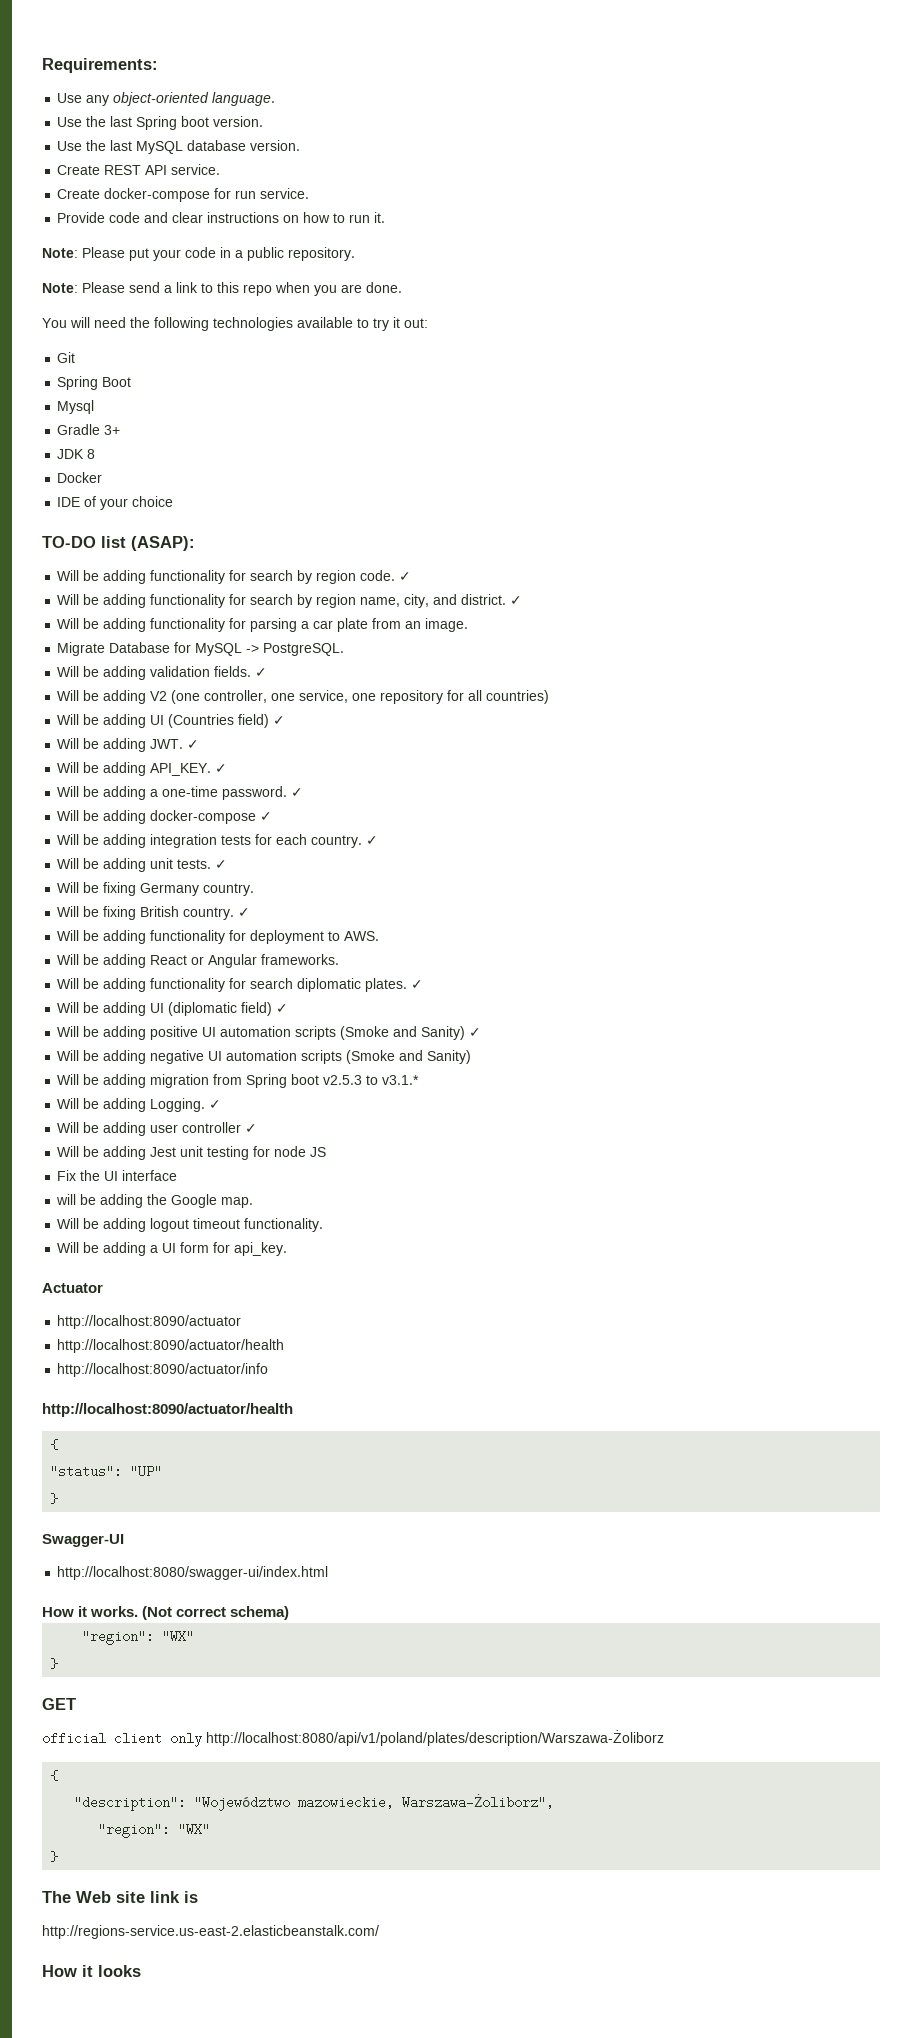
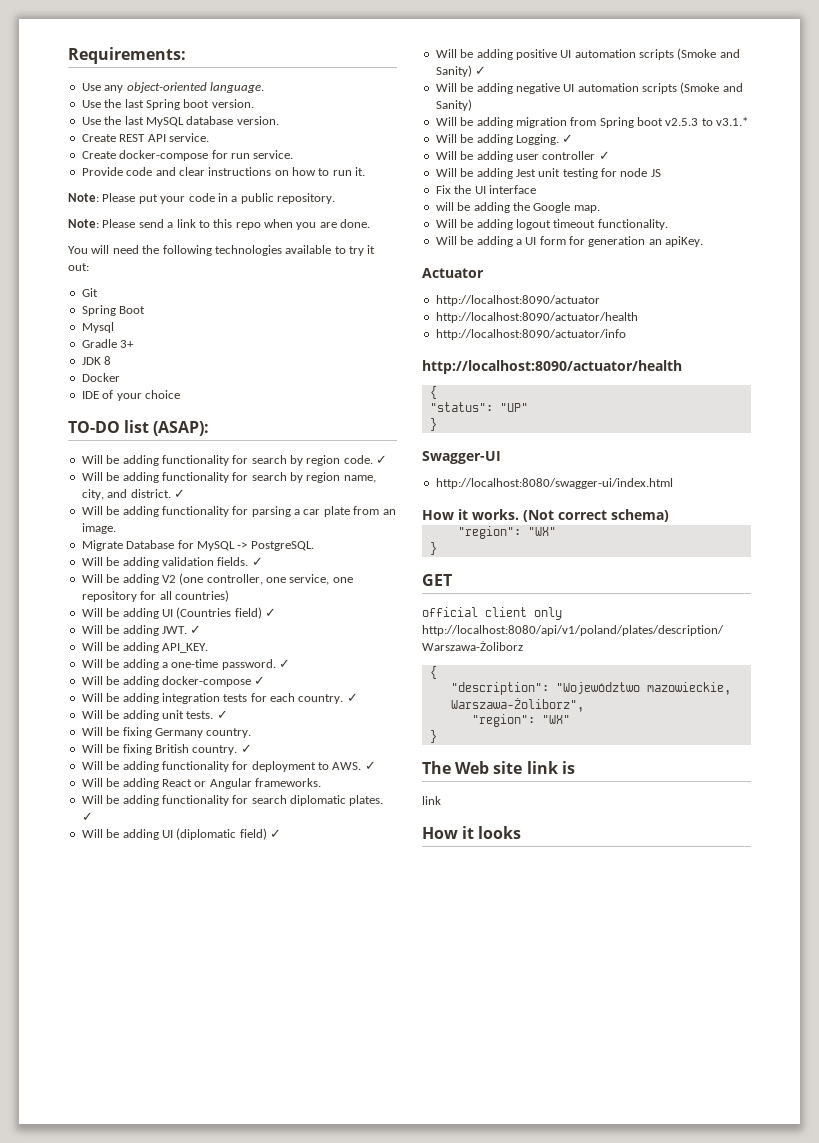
- Will be adding API_KEY. ✓
+ Will be adding API_KEY.
- Will be adding functionality for deployment to AWS.
+ Will be adding functionality for deployment to AWS. ✓
- Will be adding a UI form for api_key.
+ Will be adding a UI form for generation an apiKey.
  The Web site link is
- http://regions-service.us-east-2.elasticbeanstalk.com/
+ link

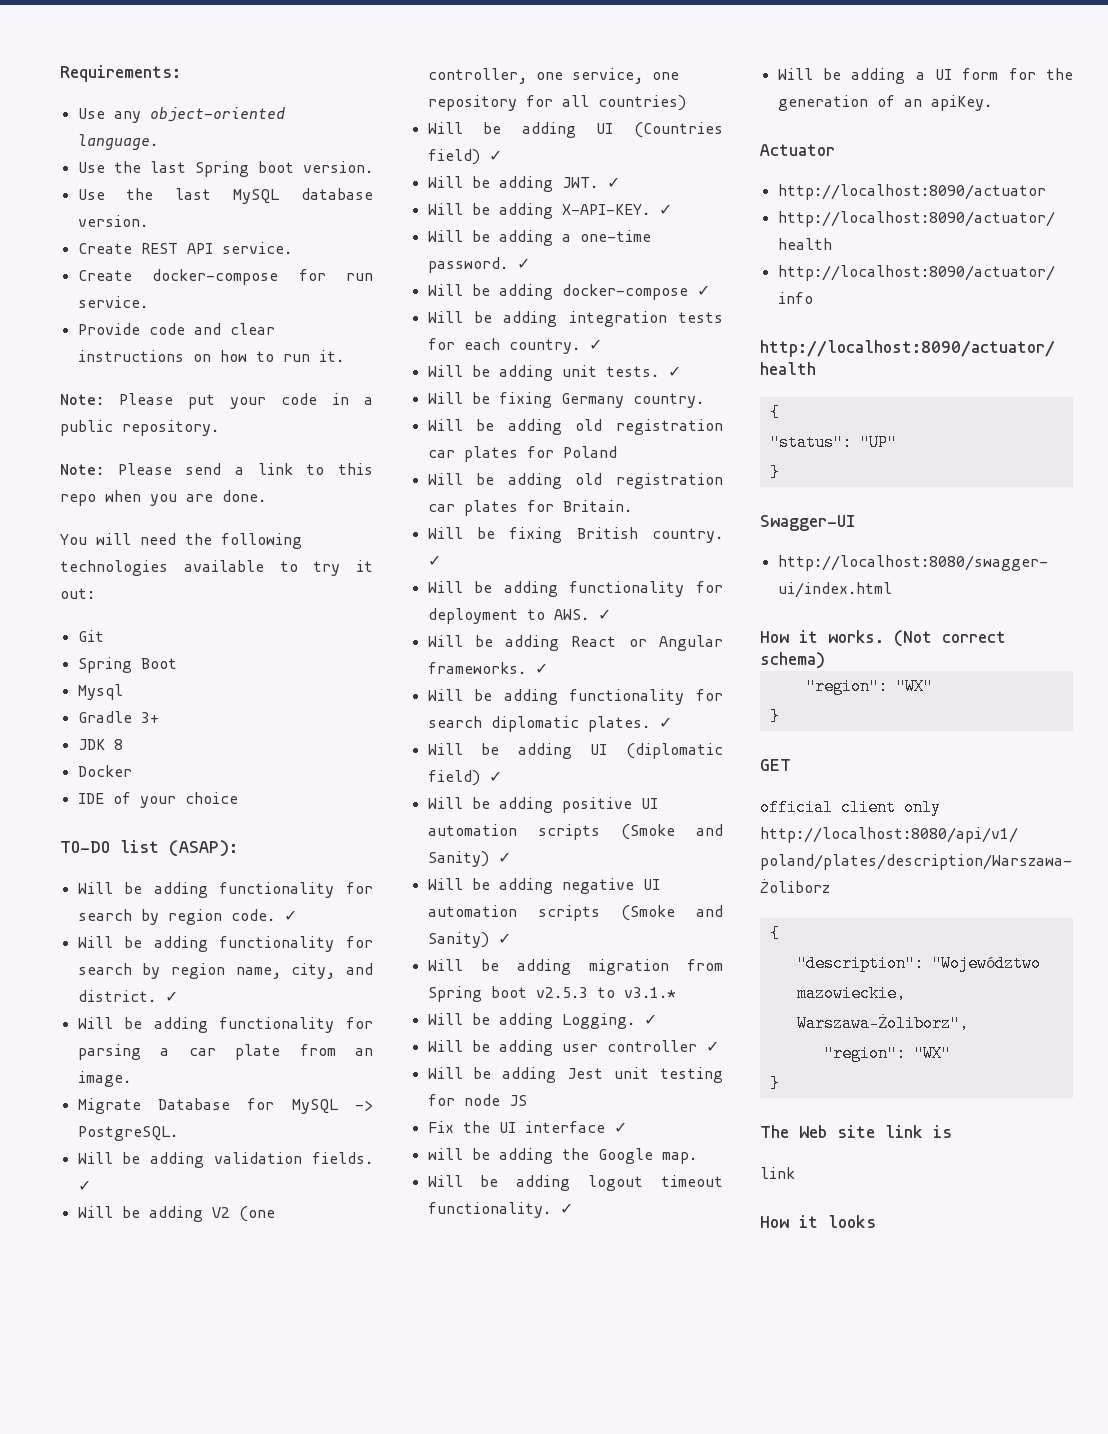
- Will be adding API_KEY.
+ Will be adding X-API-KEY. ✓
+ Will be adding old registration car plates for Poland
+ Will be adding old registration car plates for Britain.
- Will be adding React or Angular frameworks.
+ Will be adding React or Angular frameworks. ✓
- Will be adding negative UI automation scripts (Smoke and Sanity)
+ Will be adding negative UI automation scripts (Smoke and Sanity) ✓
- Fix the UI interface
+ Fix the UI interface ✓
- Will be adding logout timeout functionality.
+ Will be adding logout timeout functionality. ✓
- Will be adding a UI form for generation an apiKey.
+ Will be adding a UI form for the generation of an apiKey.

